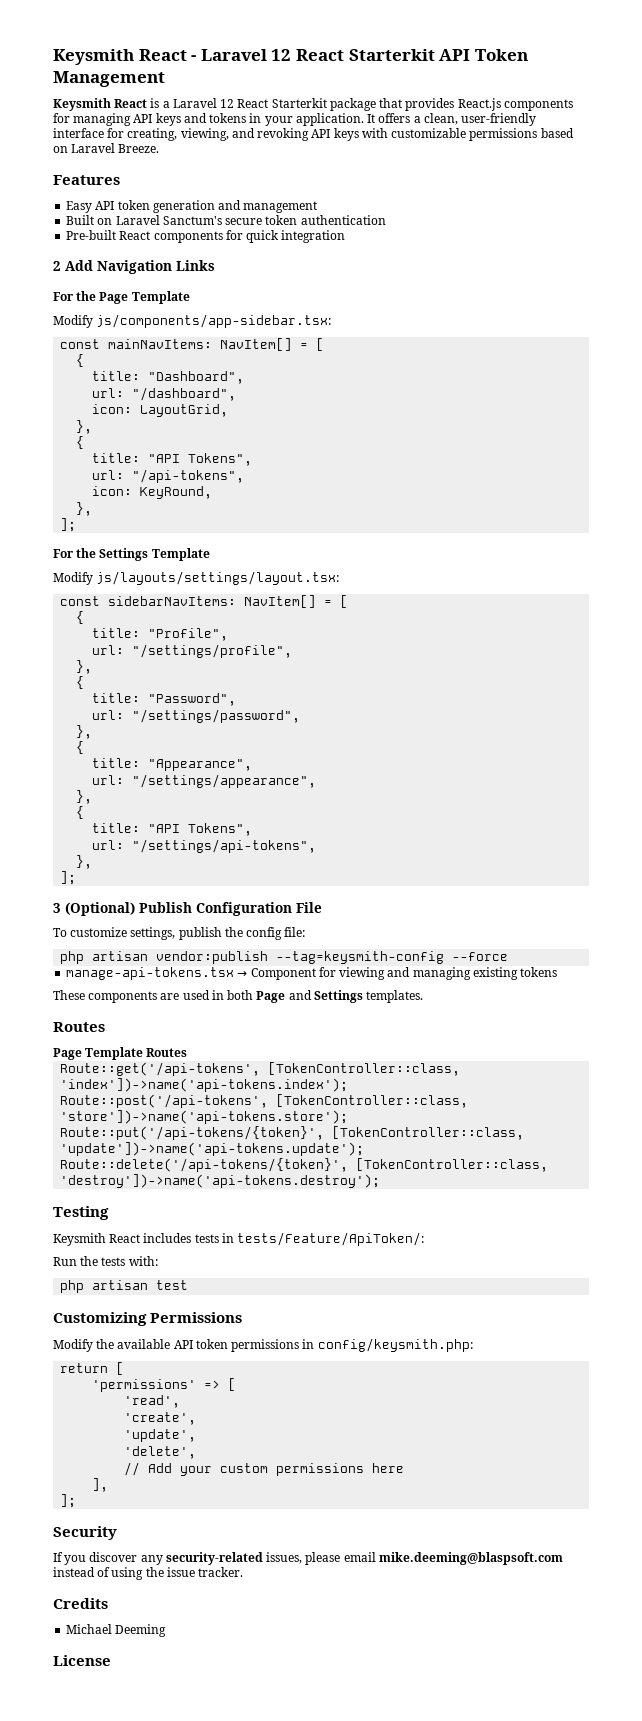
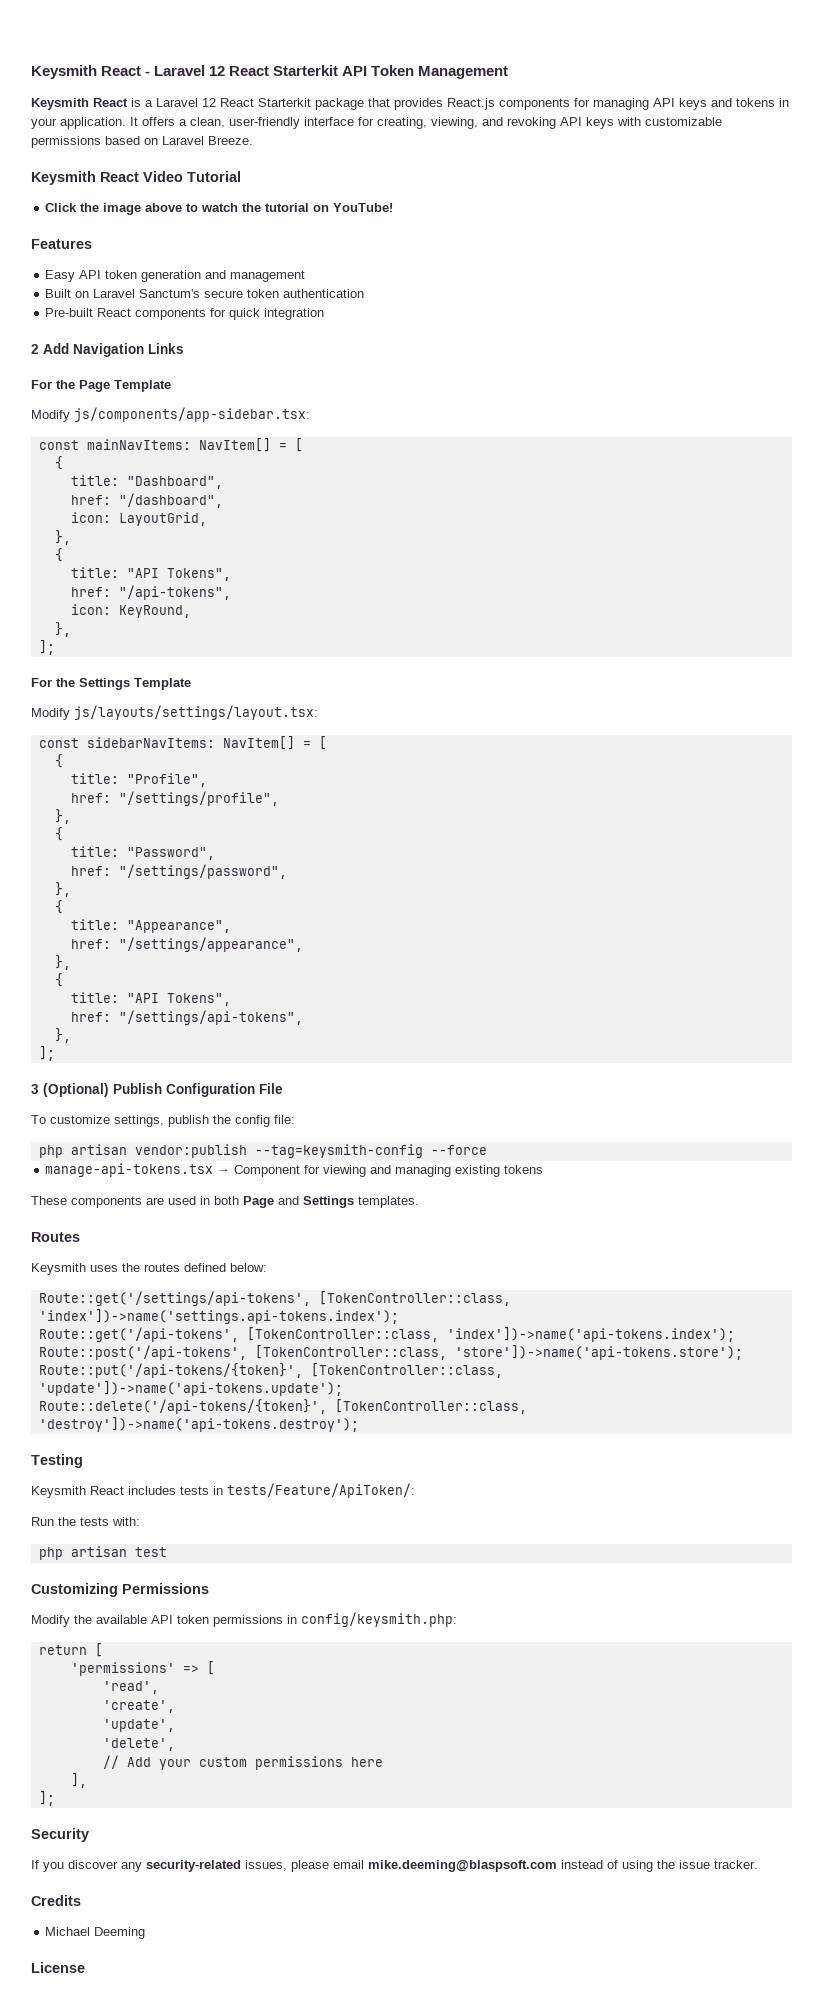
+ Keysmith React Video Tutorial
+ Click the image above to watch the tutorial on YouTube!
- url: "/dashboard",
+ href: "/dashboard",
- url: "/api-tokens",
+ href: "/api-tokens",
- url: "/settings/profile",
+ href: "/settings/profile",
- url: "/settings/password",
+ href: "/settings/password",
- url: "/settings/appearance",
+ href: "/settings/appearance",
- url: "/settings/api-tokens",
+ href: "/settings/api-tokens",
- Page Template Routes
+ Keysmith uses the routes defined below:
+ Route::get('/settings/api-tokens', [TokenController::class, 'index'])->name('settings.api-tokens.index');

